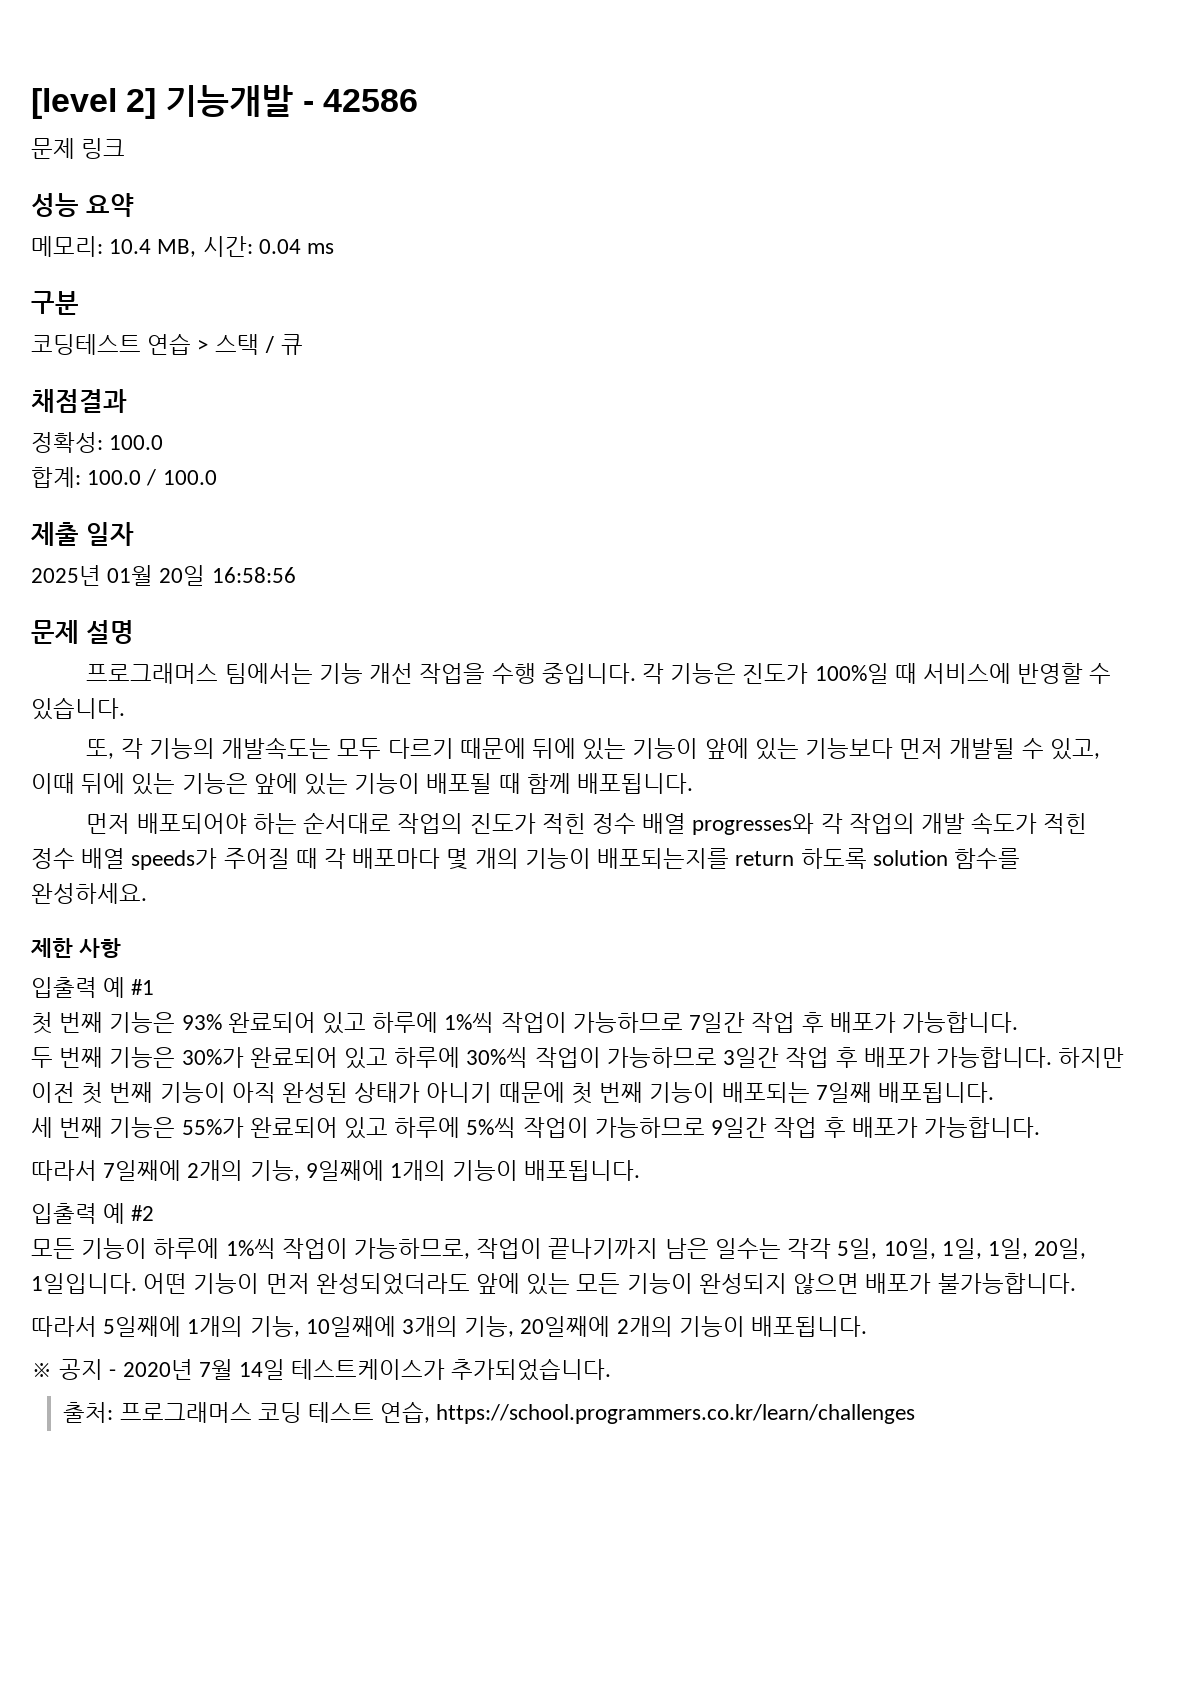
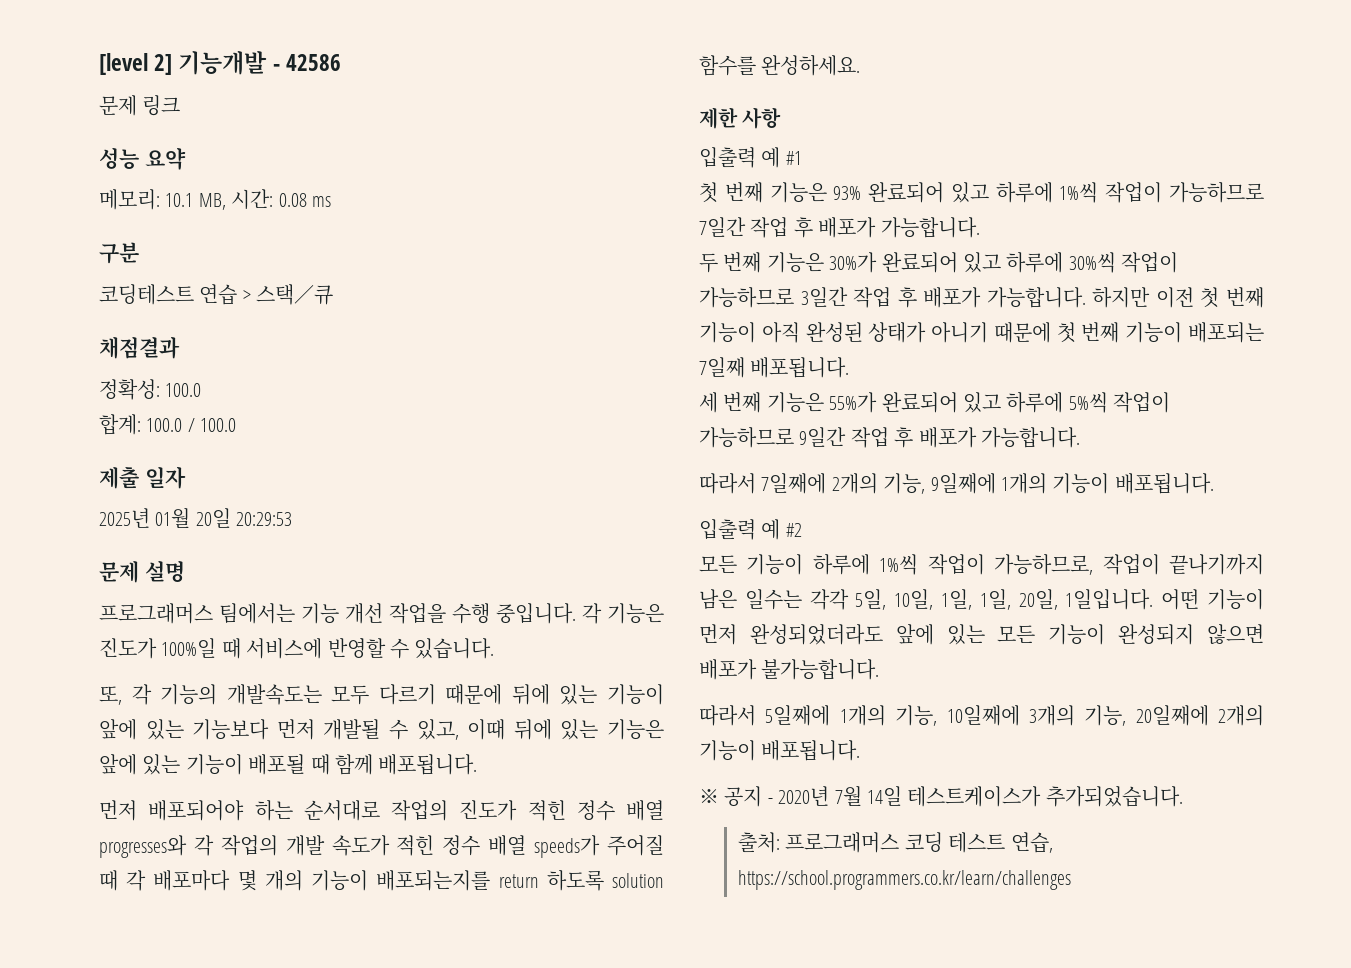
- 메모리: 10.4 MB, 시간: 0.04 ms
+ 메모리: 10.1 MB, 시간: 0.08 ms
- 2025년 01월 20일 16:58:56
+ 2025년 01월 20일 20:29:53

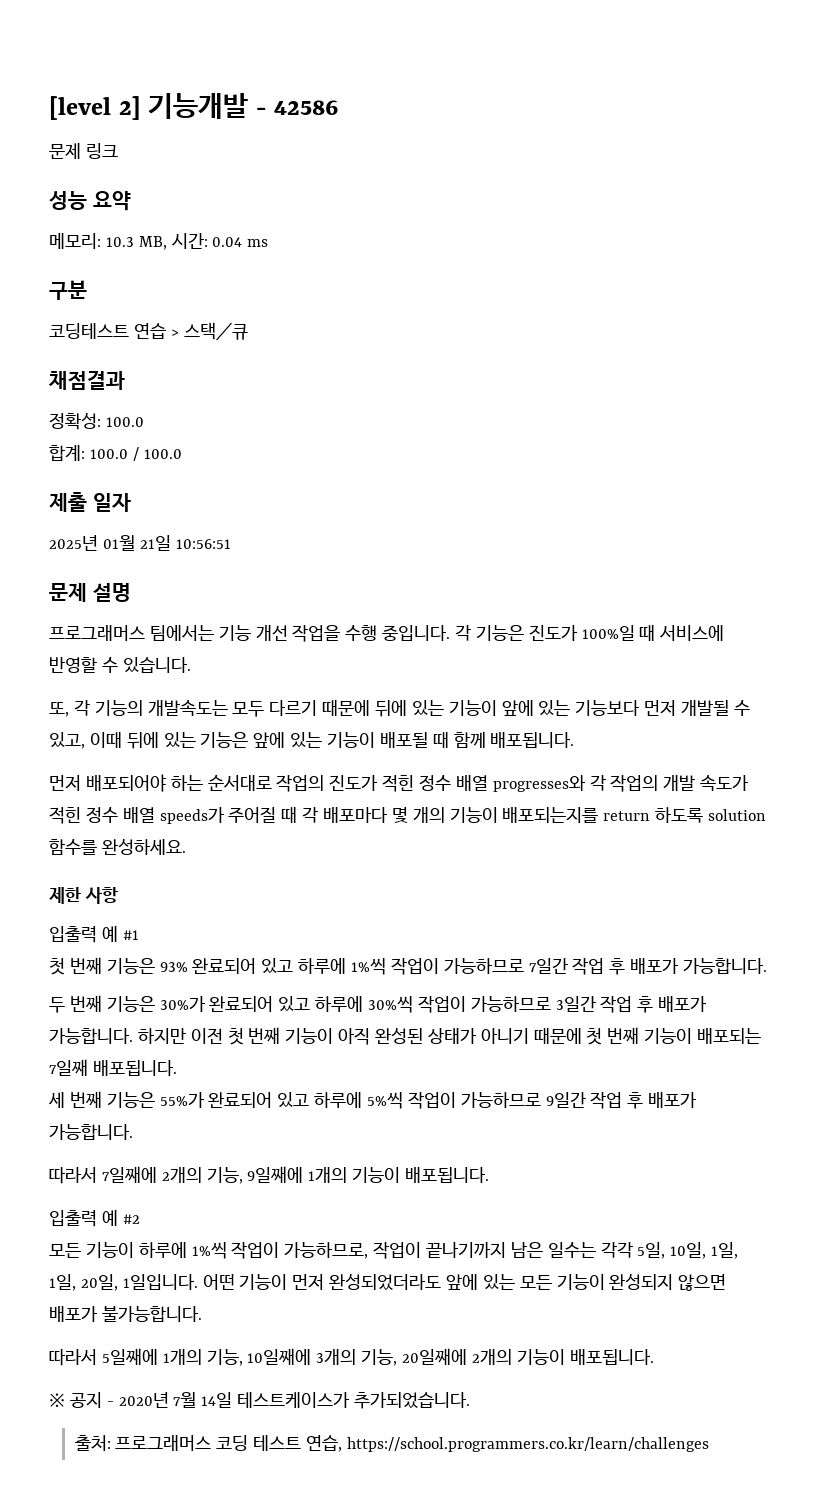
- 메모리: 10.1 MB, 시간: 0.08 ms
+ 메모리: 10.3 MB, 시간: 0.04 ms
- 2025년 01월 20일 20:29:53
+ 2025년 01월 21일 10:56:51

